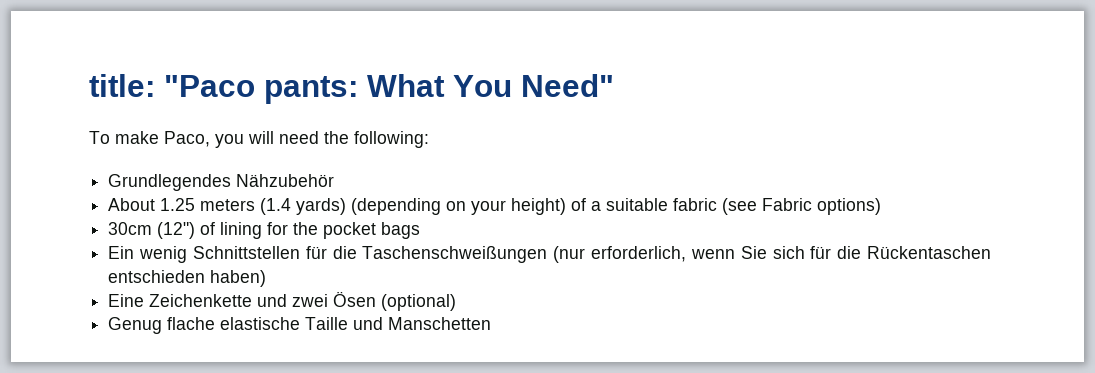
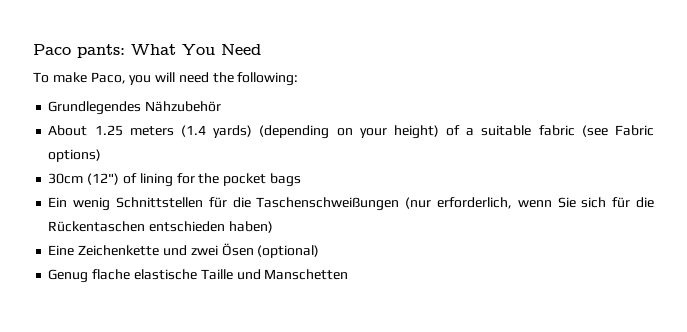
- title: "Paco pants: What You Need"
+ Paco pants: What You Need

